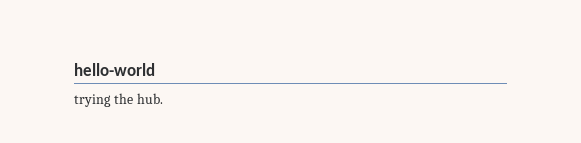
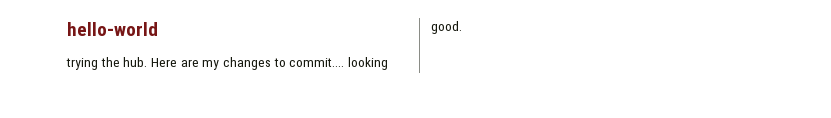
+ Here are my changes to commit.... looking good.

